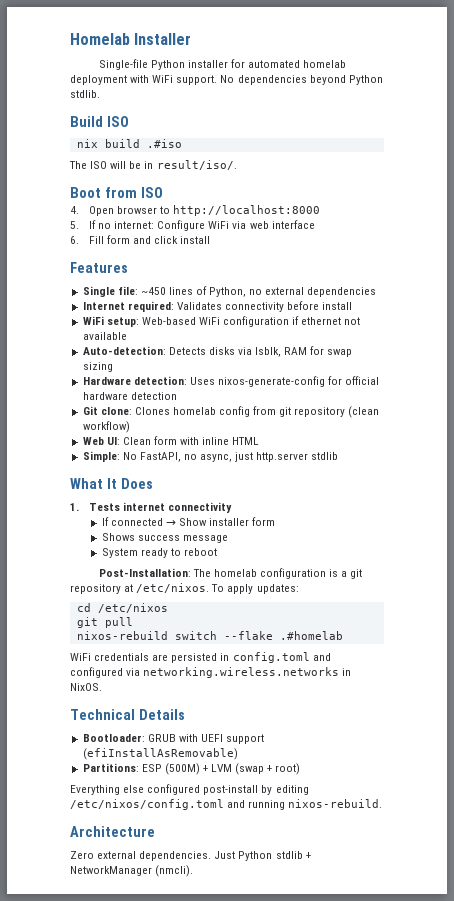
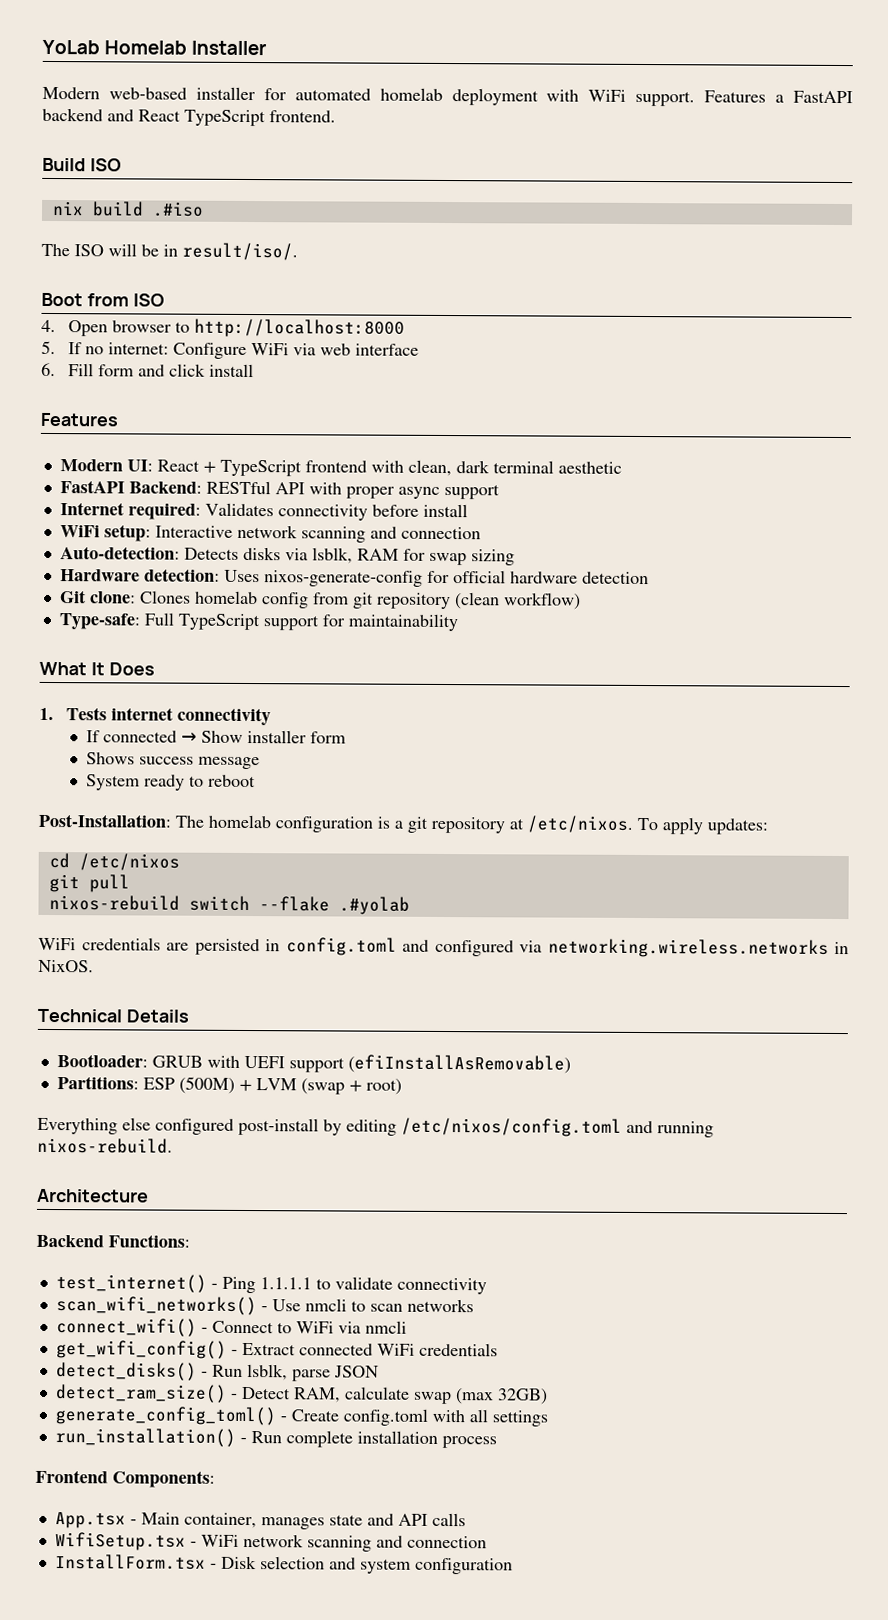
- Homelab Installer
+ YoLab Homelab Installer
- Single-file Python installer for automated homelab deployment with WiFi support.
+ Modern web-based installer for automated homelab deployment with WiFi support.
- No dependencies beyond Python stdlib.
+ Features a FastAPI backend and React TypeScript frontend.
- Single file: ~450 lines of Python, no external dependencies
+ Modern UI: React + TypeScript frontend with clean, dark terminal aesthetic
+ FastAPI Backend: RESTful API with proper async support
- WiFi setup: Web-based WiFi configuration if ethernet not available
+ WiFi setup: Interactive network scanning and connection
- Web UI: Clean form with inline HTML
- Simple: No FastAPI, no async, just http.server stdlib
+ Type-safe: Full TypeScript support for maintainability
- nixos-rebuild switch --flake .#homelab
+ nixos-rebuild switch --flake .#yolab
- Zero external dependencies. Just Python stdlib + NetworkManager (nmcli).
+ Backend Functions:
+ test_internet() - Ping 1.1.1.1 to validate connectivity
+ scan_wifi_networks() - Use nmcli to scan networks
+ connect_wifi() - Connect to WiFi via nmcli
+ get_wifi_config() - Extract connected WiFi credentials
+ detect_disks() - Run lsblk, parse JSON
+ detect_ram_size() - Detect RAM, calculate swap (max 32GB)
+ generate_config_toml() - Create config.toml with all settings
+ run_installation() - Run complete installation process
+ Frontend Components:
+ App.tsx - Main container, manages state and API calls
+ WifiSetup.tsx - WiFi network scanning and connection
+ InstallForm.tsx - Disk selection and system configuration

